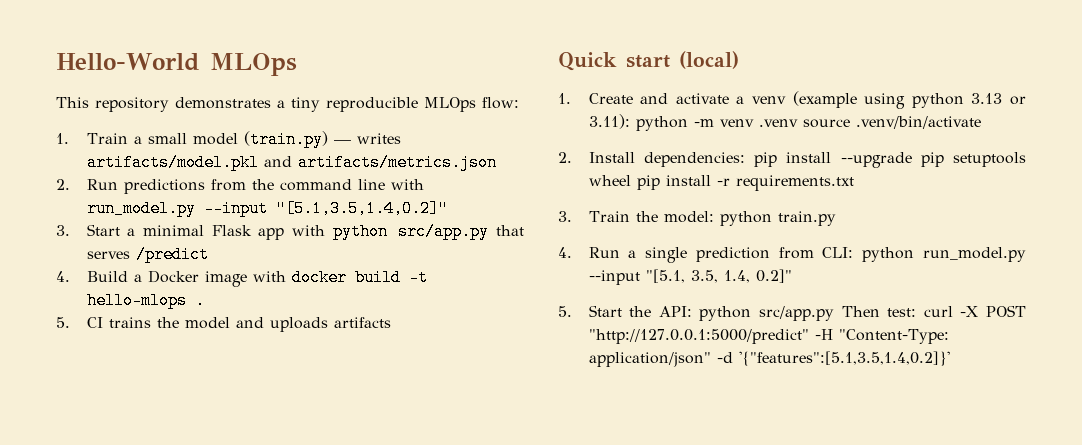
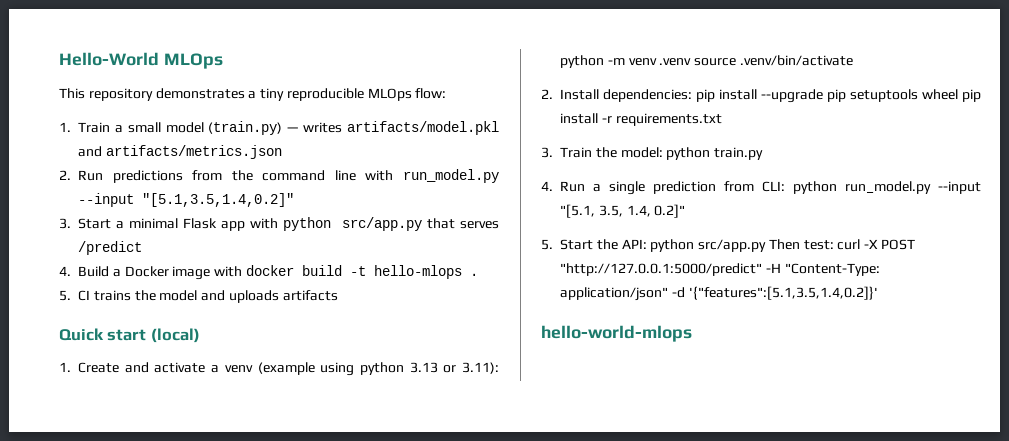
+ hello-world-mlops

